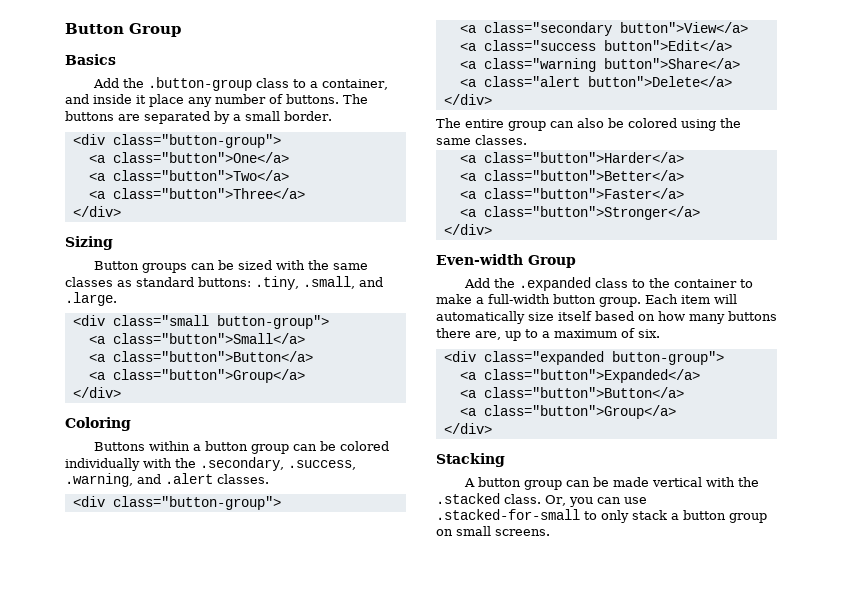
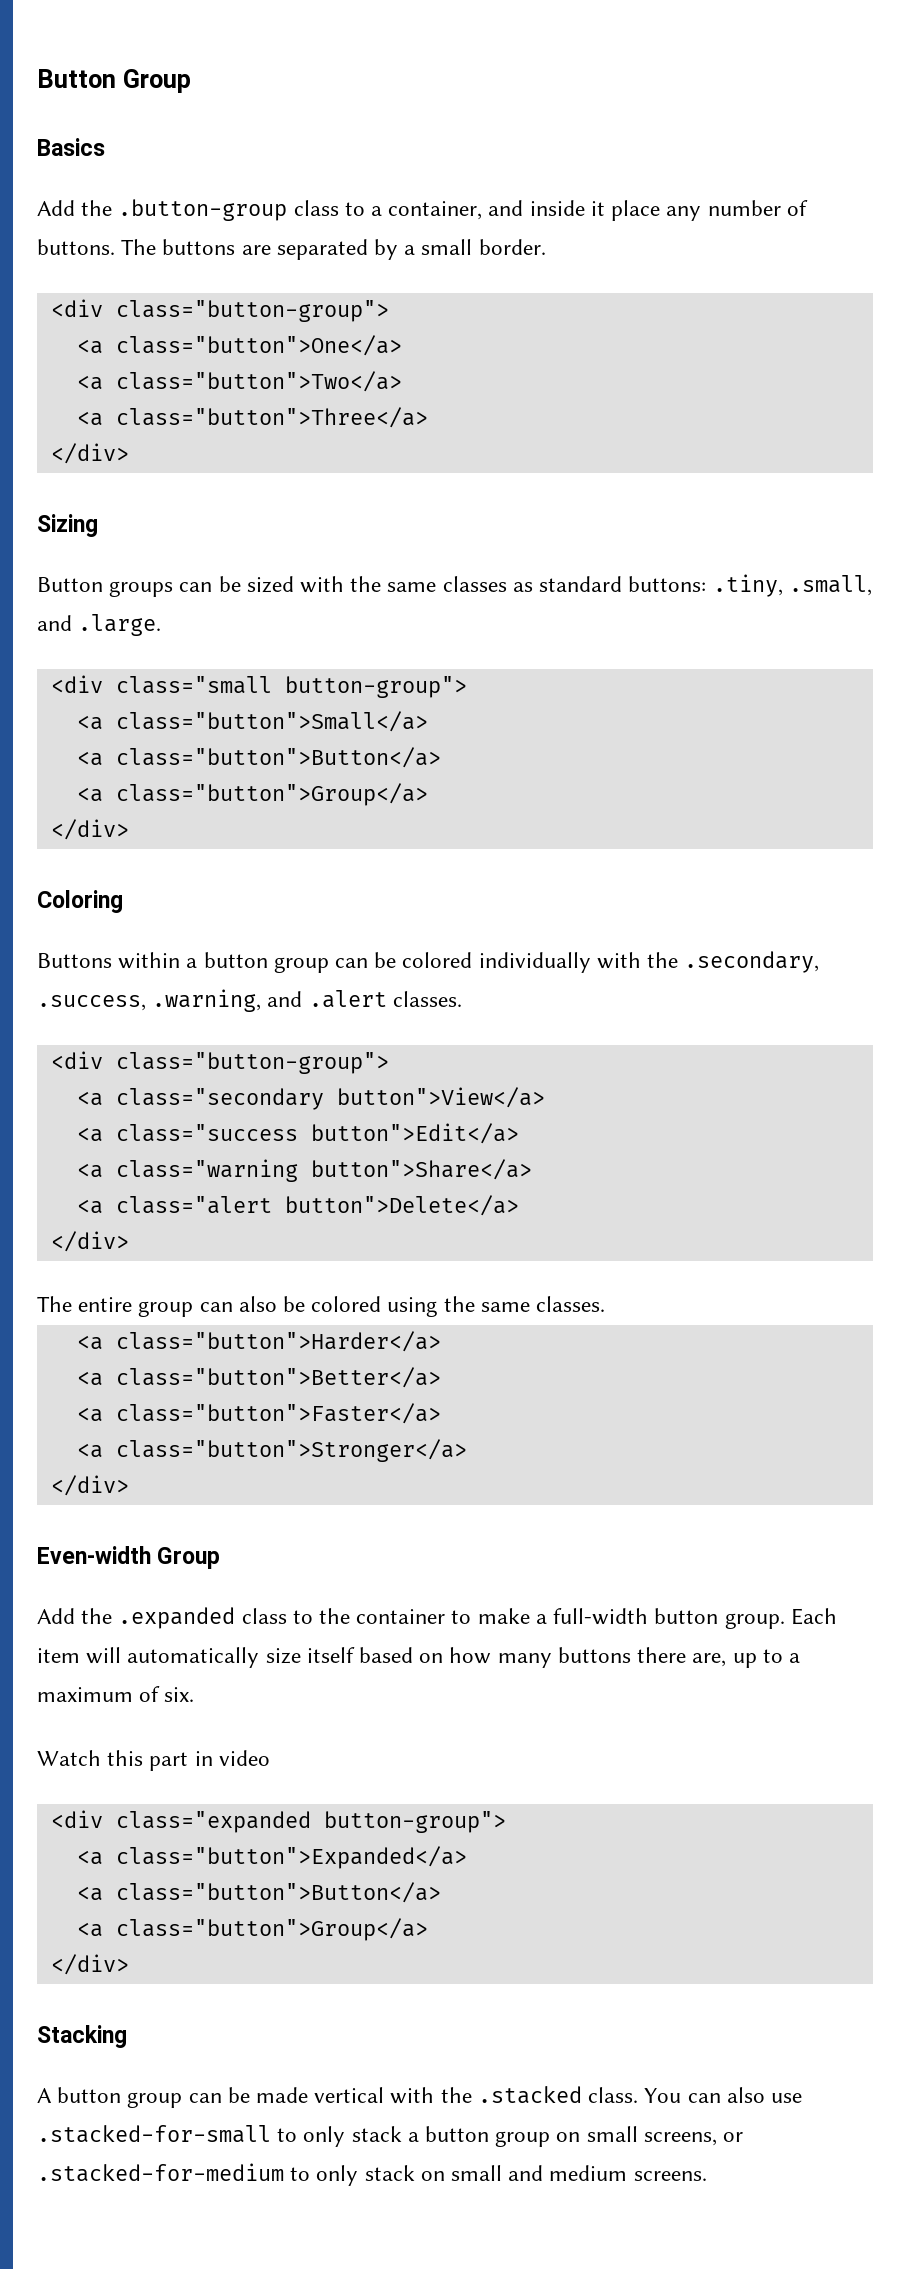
+ Watch this part in video
- Or, you can use .stacked-for-small to only stack a button group on small screens.
+ You can also use .stacked-for-small to only stack a button group on small screens, or .stacked-for-medium to only stack on small and medium screens.

